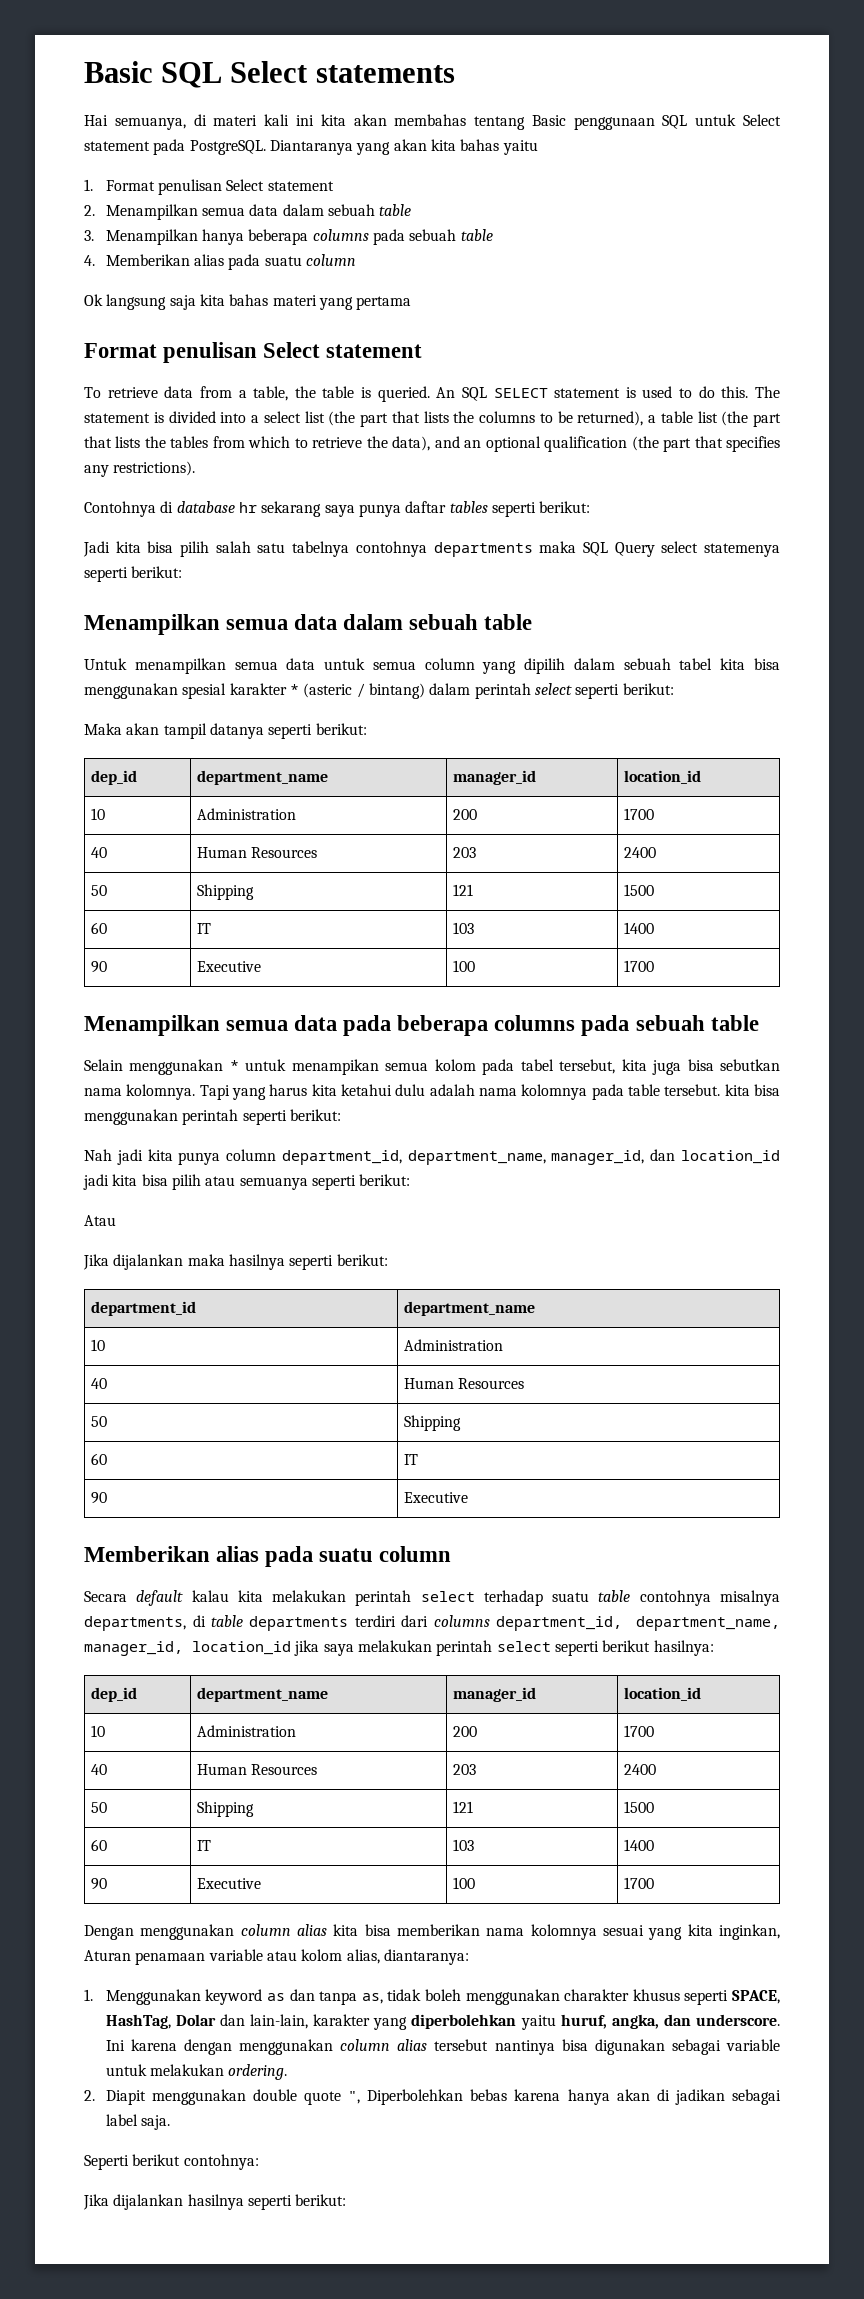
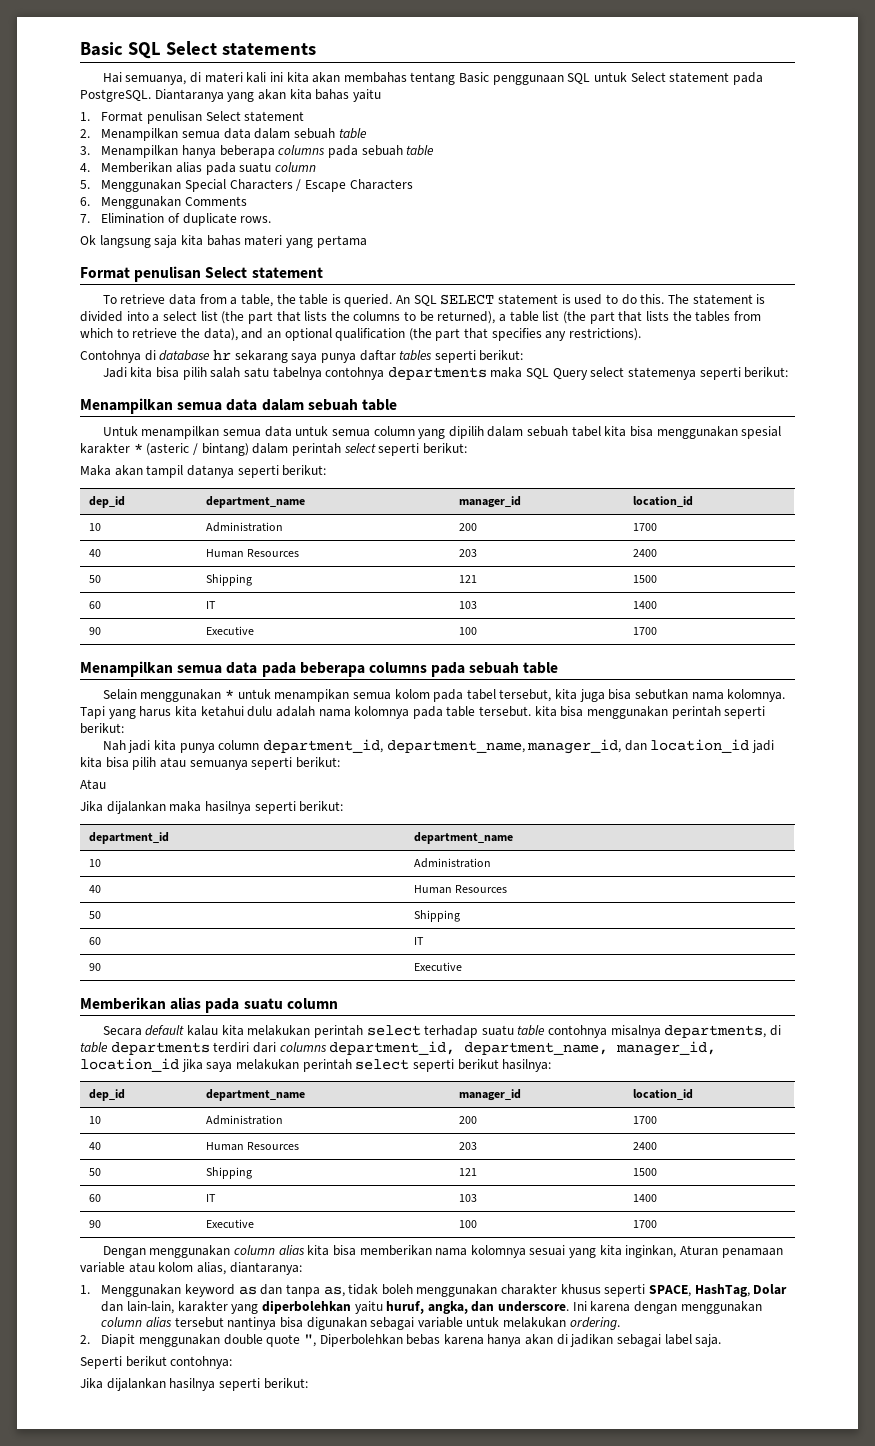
+ 5. Menggunakan Special Characters / Escape Characters
+ 6. Menggunakan Comments
+ 7. Elimination of duplicate rows.

